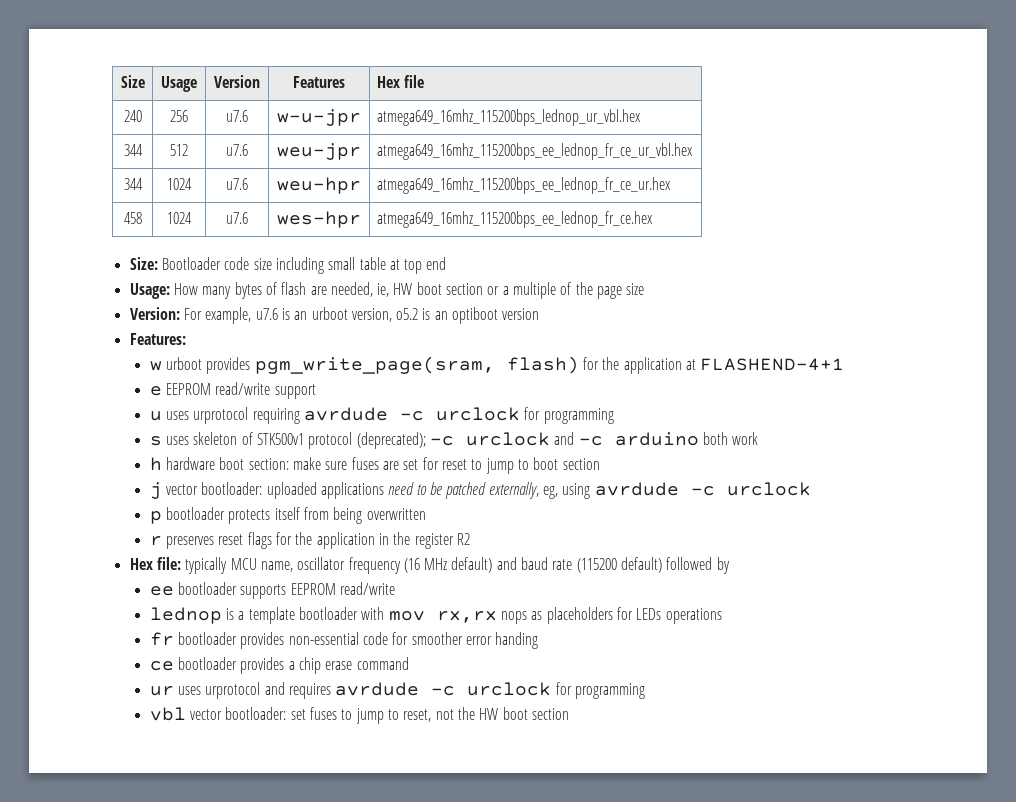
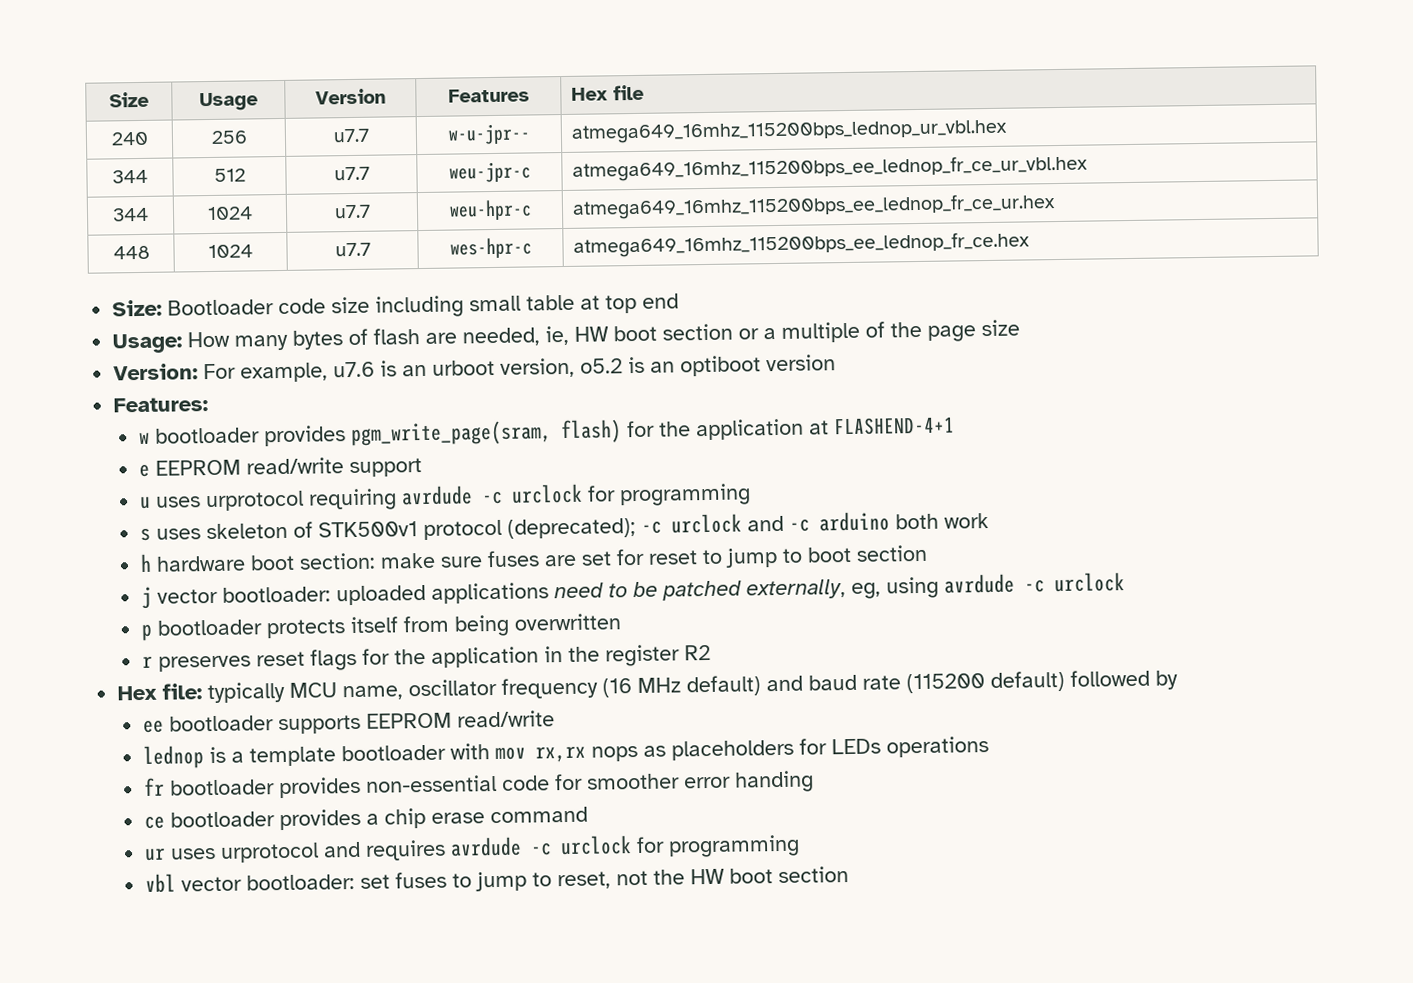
- 240 | 256 | u7.6 | w-u-jpr | atmega649_16mhz_115200bps_lednop_ur_vbl.hex
+ 240 | 256 | u7.7 | w-u-jpr-- | atmega649_16mhz_115200bps_lednop_ur_vbl.hex
- 344 | 512 | u7.6 | weu-jpr | atmega649_16mhz_115200bps_ee_lednop_fr_ce_ur_vbl.hex
+ 344 | 512 | u7.7 | weu-jpr-c | atmega649_16mhz_115200bps_ee_lednop_fr_ce_ur_vbl.hex
- 344 | 1024 | u7.6 | weu-hpr | atmega649_16mhz_115200bps_ee_lednop_fr_ce_ur.hex
+ 344 | 1024 | u7.7 | weu-hpr-c | atmega649_16mhz_115200bps_ee_lednop_fr_ce_ur.hex
- 458 | 1024 | u7.6 | wes-hpr | atmega649_16mhz_115200bps_ee_lednop_fr_ce.hex
+ 448 | 1024 | u7.7 | wes-hpr-c | atmega649_16mhz_115200bps_ee_lednop_fr_ce.hex
- w urboot provides pgm_write_page(sram, flash) for the application at FLASHEND-4+1
+ w bootloader provides pgm_write_page(sram, flash) for the application at FLASHEND-4+1

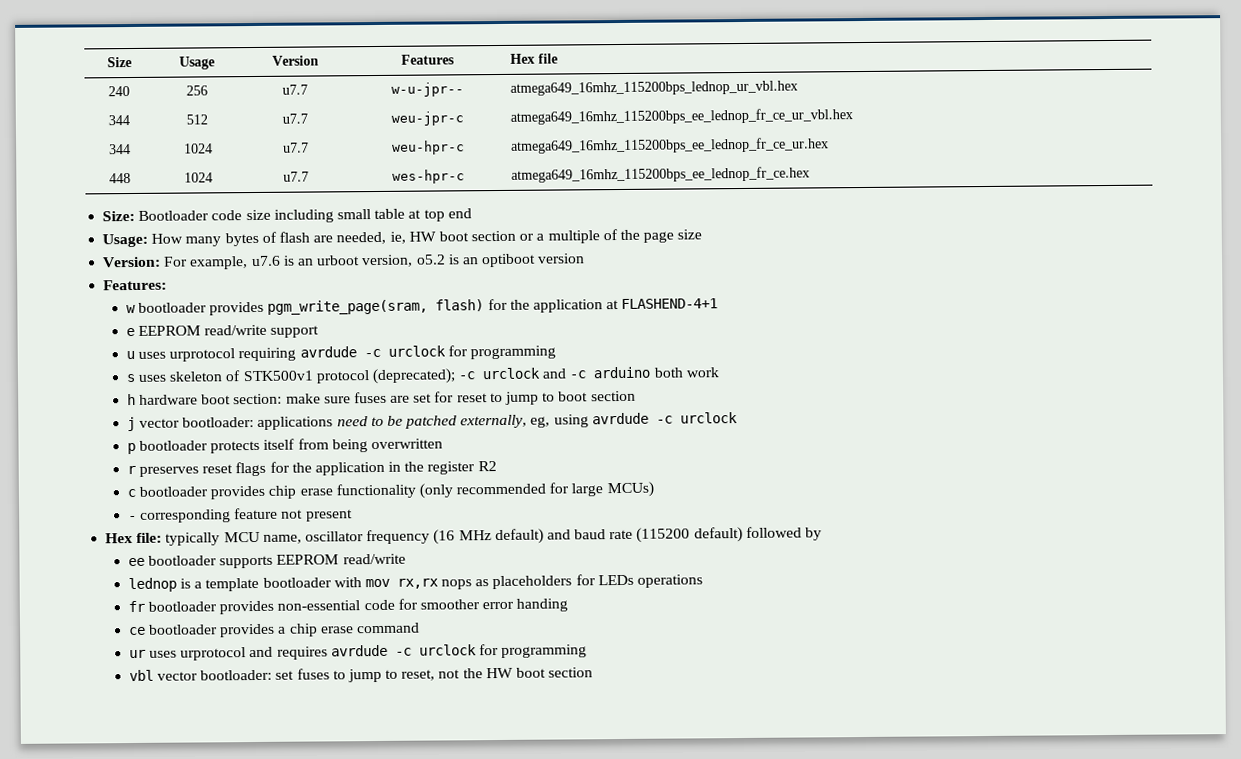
- j vector bootloader: uploaded applications need to be patched externally, eg, using avrdude -c urclock
+ j vector bootloader: applications need to be patched externally, eg, using avrdude -c urclock
+ c bootloader provides chip erase functionality (only recommended for large MCUs)
+ - corresponding feature not present

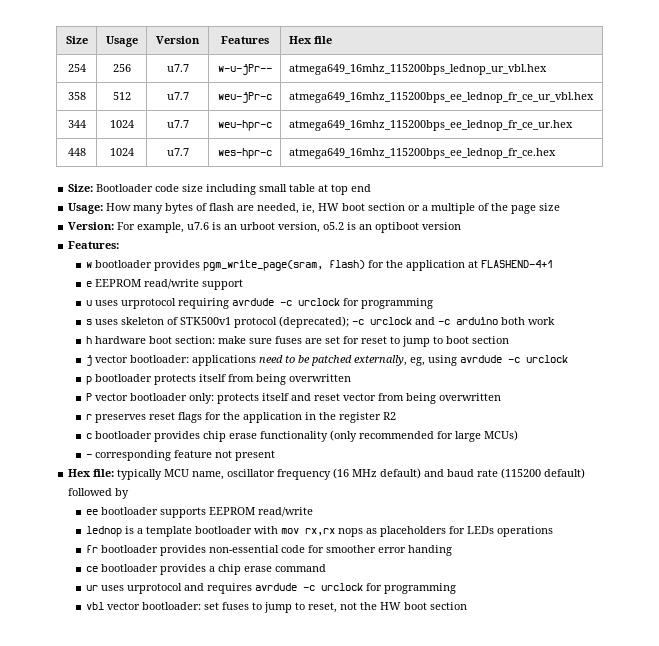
- 240 | 256 | u7.7 | w-u-jpr-- | atmega649_16mhz_115200bps_lednop_ur_vbl.hex
+ 254 | 256 | u7.7 | w-u-jPr-- | atmega649_16mhz_115200bps_lednop_ur_vbl.hex
- 344 | 512 | u7.7 | weu-jpr-c | atmega649_16mhz_115200bps_ee_lednop_fr_ce_ur_vbl.hex
+ 358 | 512 | u7.7 | weu-jPr-c | atmega649_16mhz_115200bps_ee_lednop_fr_ce_ur_vbl.hex
+ P vector bootloader only: protects itself and reset vector from being overwritten

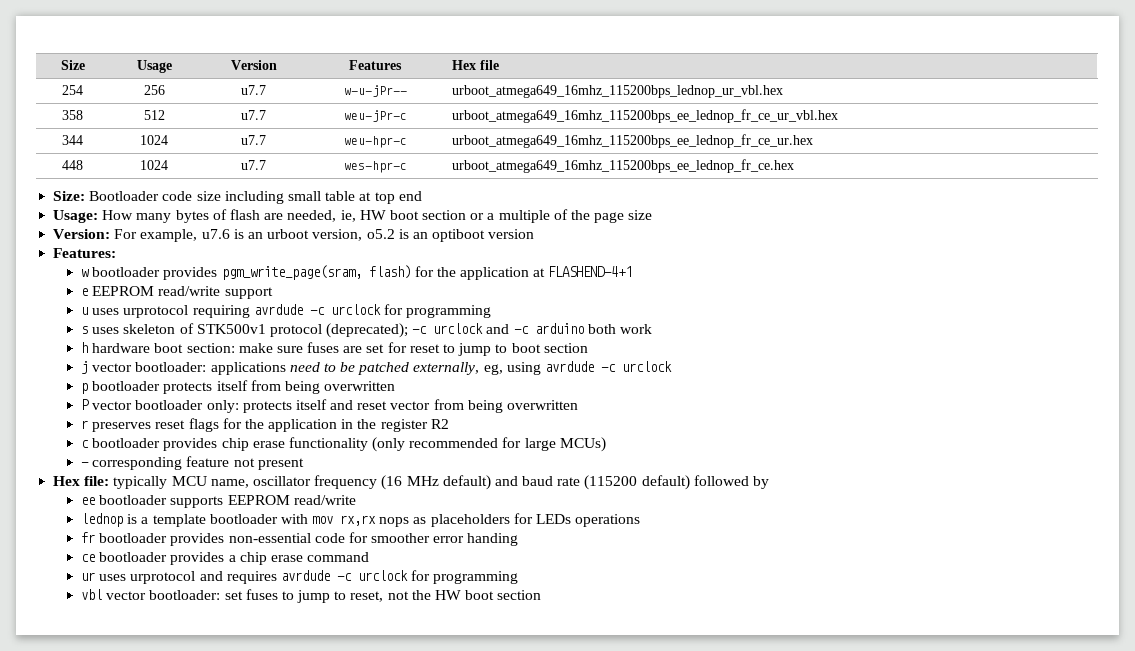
- 254 | 256 | u7.7 | w-u-jPr-- | atmega649_16mhz_115200bps_lednop_ur_vbl.hex
+ 254 | 256 | u7.7 | w-u-jPr-- | urboot_atmega649_16mhz_115200bps_lednop_ur_vbl.hex
- 358 | 512 | u7.7 | weu-jPr-c | atmega649_16mhz_115200bps_ee_lednop_fr_ce_ur_vbl.hex
+ 358 | 512 | u7.7 | weu-jPr-c | urboot_atmega649_16mhz_115200bps_ee_lednop_fr_ce_ur_vbl.hex
- 344 | 1024 | u7.7 | weu-hpr-c | atmega649_16mhz_115200bps_ee_lednop_fr_ce_ur.hex
+ 344 | 1024 | u7.7 | weu-hpr-c | urboot_atmega649_16mhz_115200bps_ee_lednop_fr_ce_ur.hex
- 448 | 1024 | u7.7 | wes-hpr-c | atmega649_16mhz_115200bps_ee_lednop_fr_ce.hex
+ 448 | 1024 | u7.7 | wes-hpr-c | urboot_atmega649_16mhz_115200bps_ee_lednop_fr_ce.hex

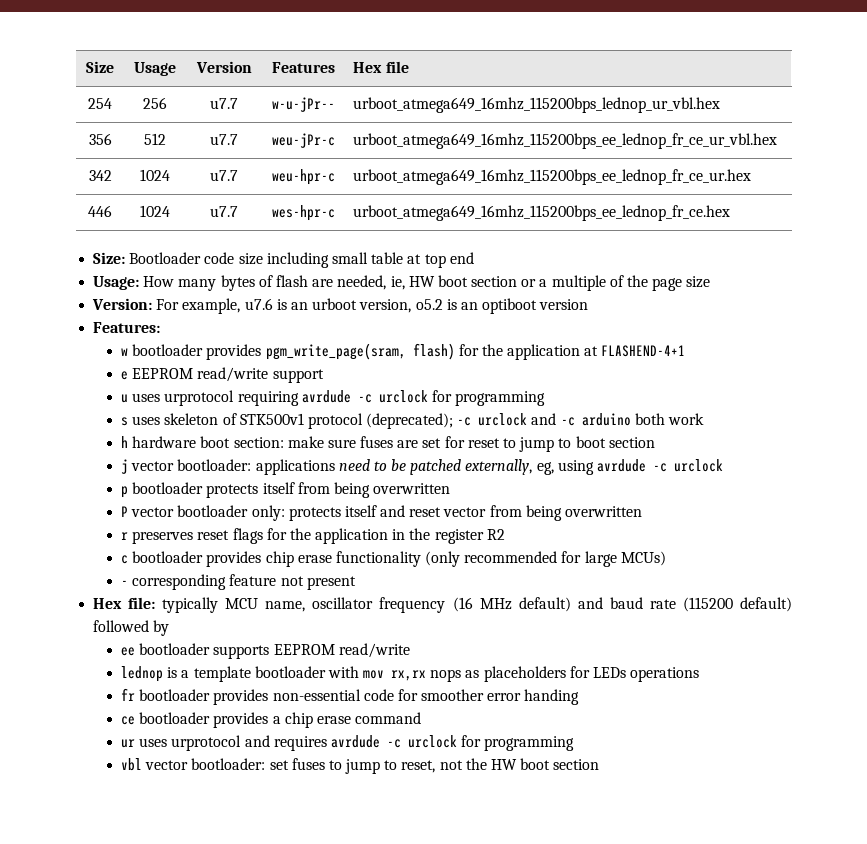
- 358 | 512 | u7.7 | weu-jPr-c | urboot_atmega649_16mhz_115200bps_ee_lednop_fr_ce_ur_vbl.hex
+ 356 | 512 | u7.7 | weu-jPr-c | urboot_atmega649_16mhz_115200bps_ee_lednop_fr_ce_ur_vbl.hex
- 344 | 1024 | u7.7 | weu-hpr-c | urboot_atmega649_16mhz_115200bps_ee_lednop_fr_ce_ur.hex
+ 342 | 1024 | u7.7 | weu-hpr-c | urboot_atmega649_16mhz_115200bps_ee_lednop_fr_ce_ur.hex
- 448 | 1024 | u7.7 | wes-hpr-c | urboot_atmega649_16mhz_115200bps_ee_lednop_fr_ce.hex
+ 446 | 1024 | u7.7 | wes-hpr-c | urboot_atmega649_16mhz_115200bps_ee_lednop_fr_ce.hex

